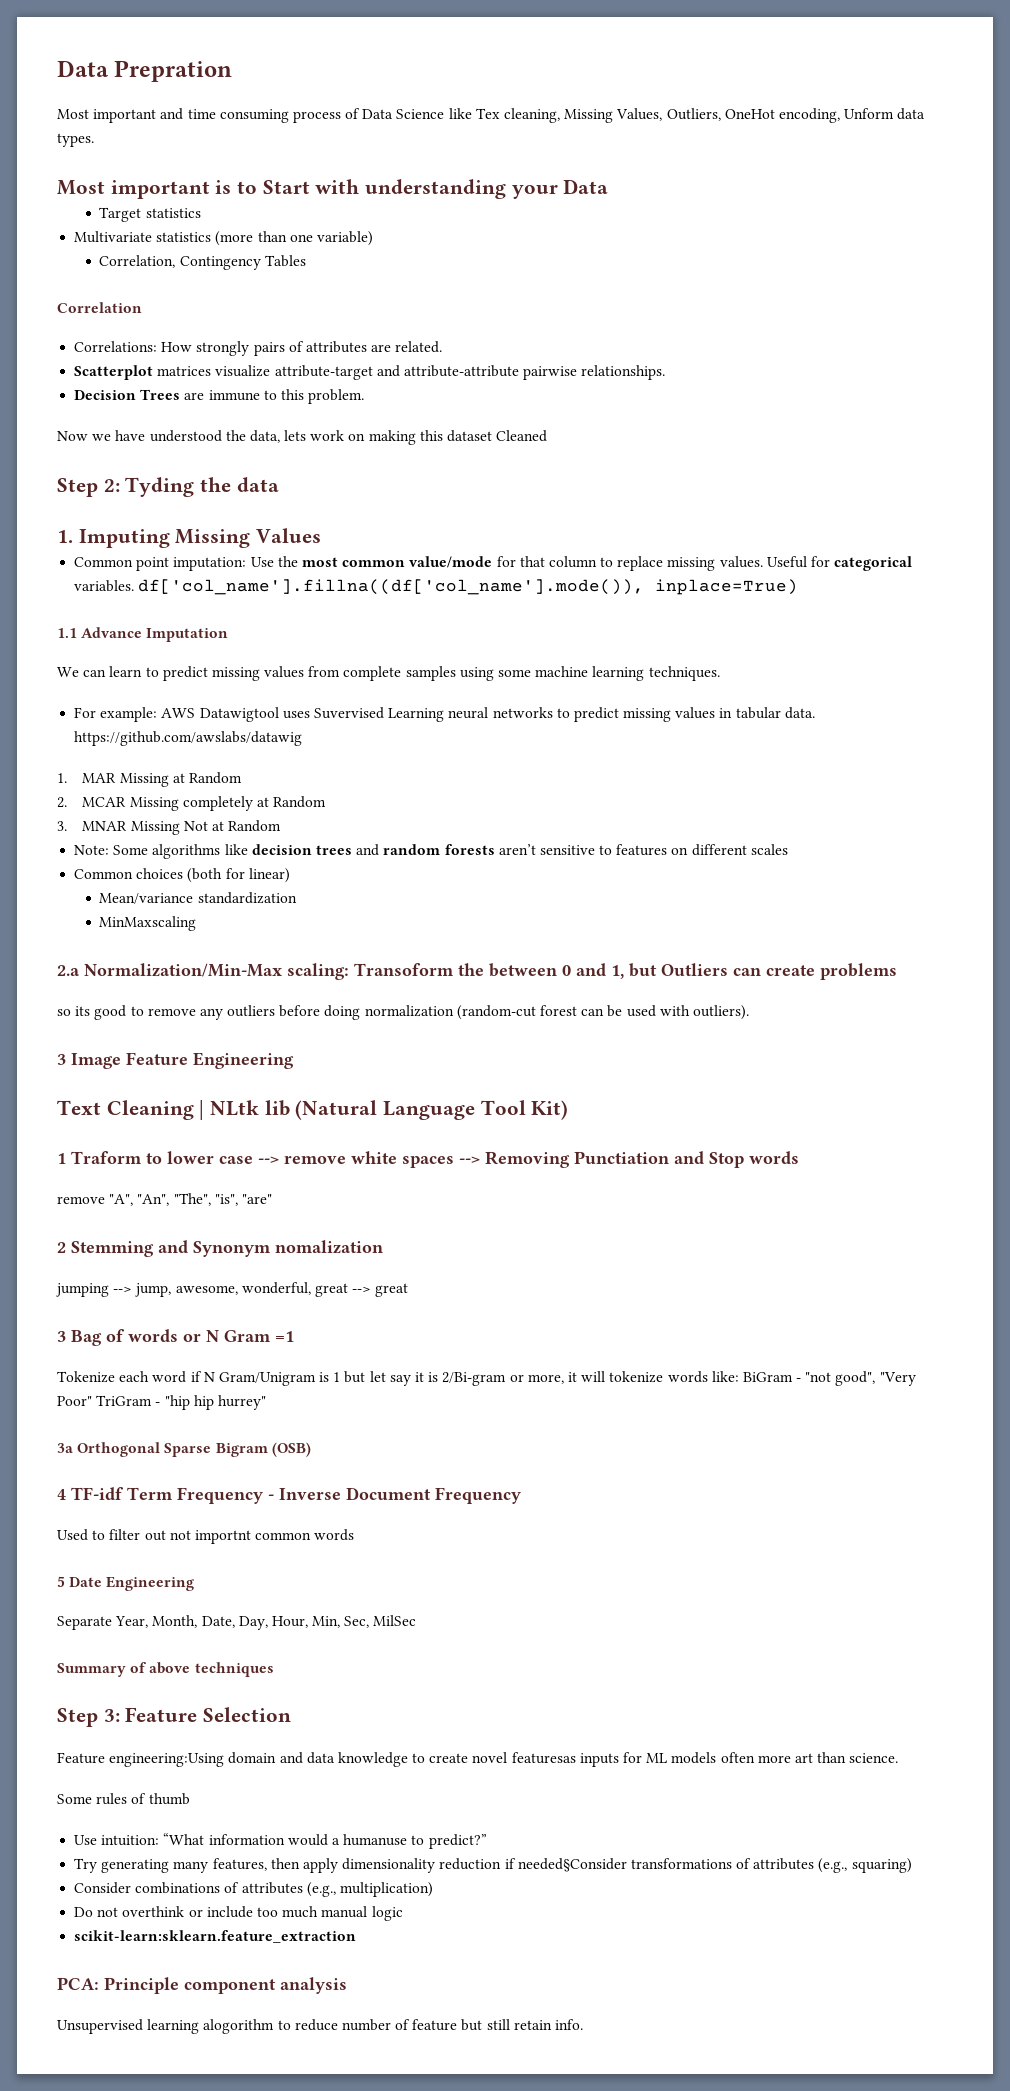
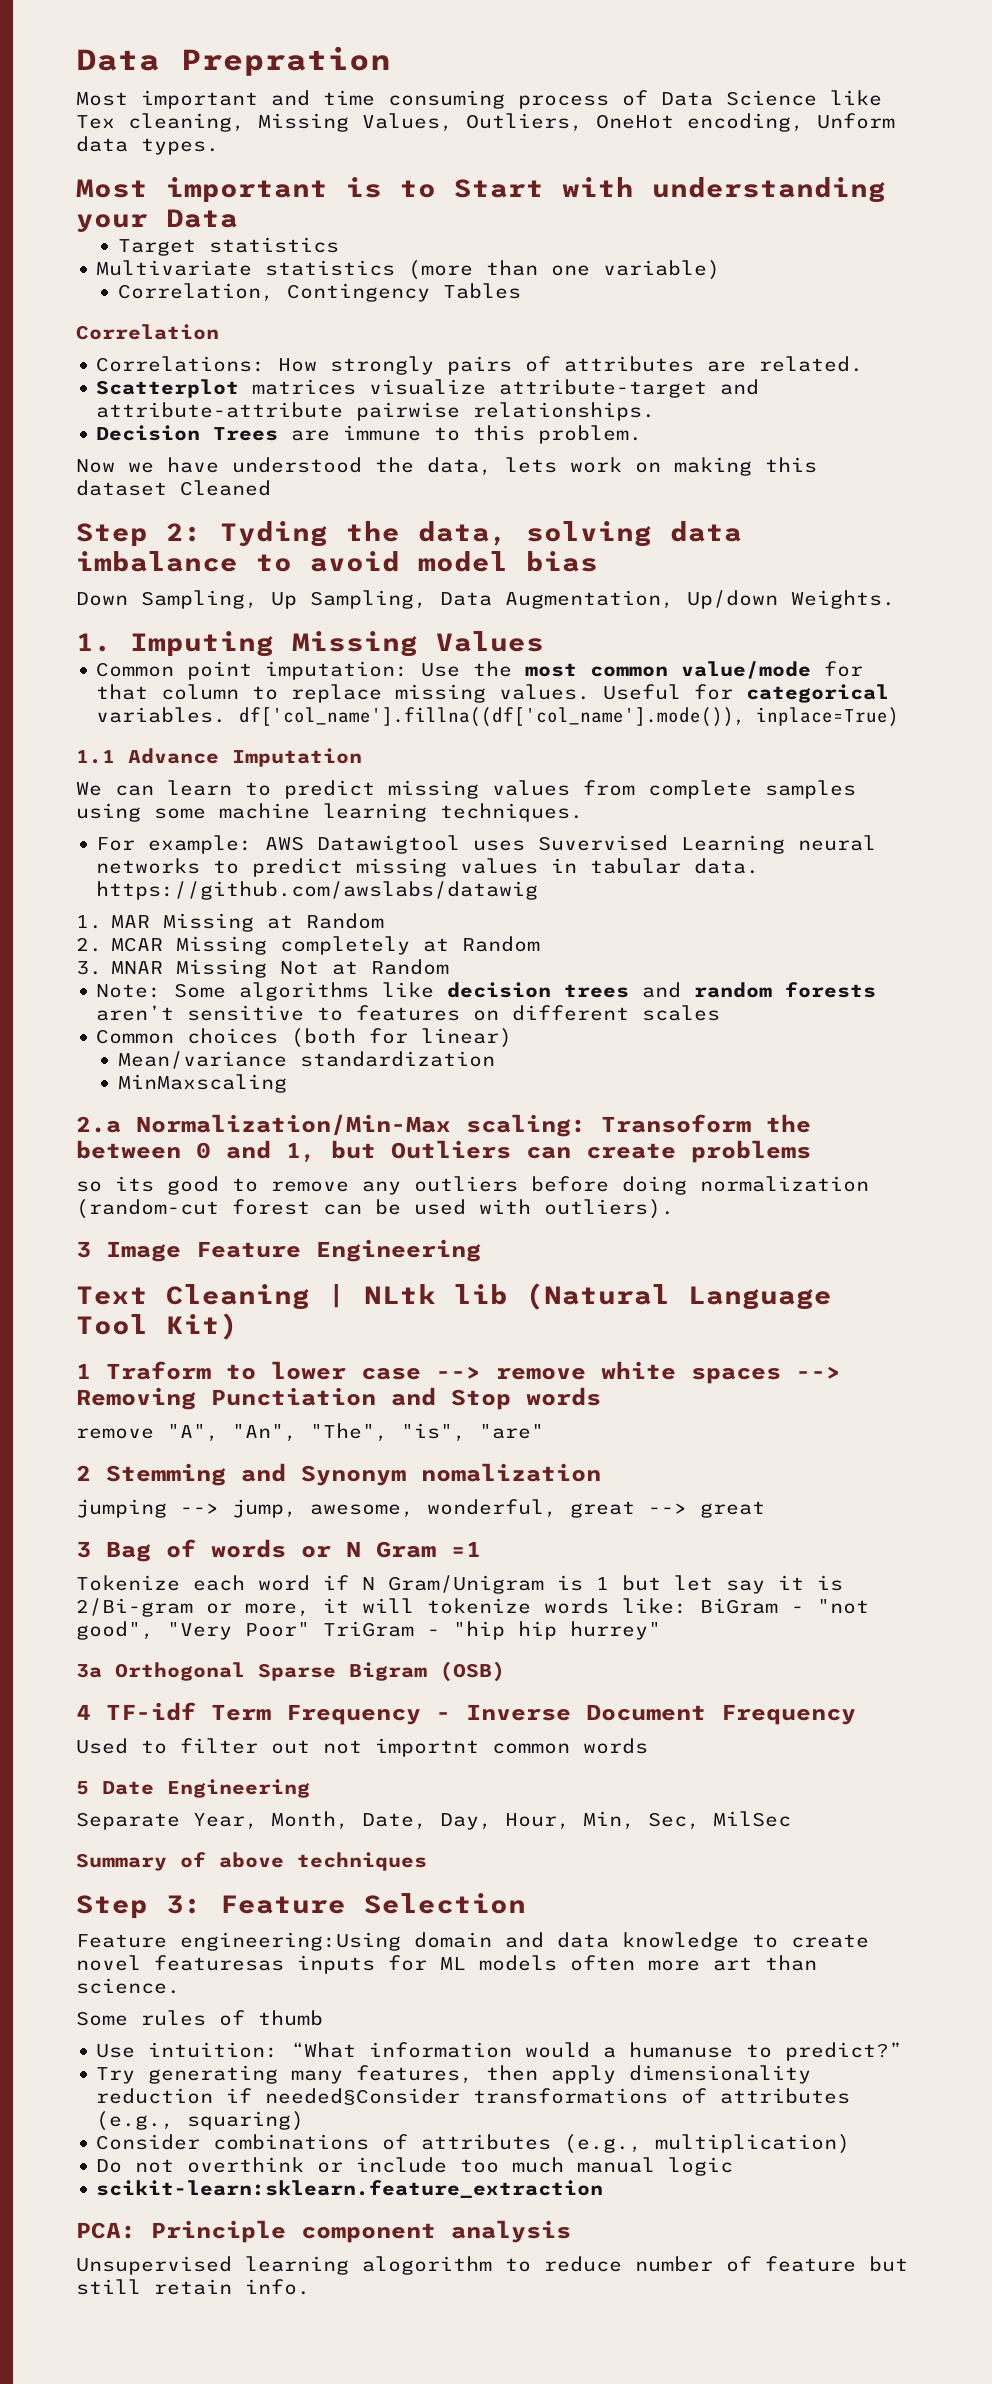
- Step 2: Tyding the data
+ Step 2: Tyding the data, solving data imbalance to avoid model bias
+ Down Sampling, Up Sampling, Data Augmentation, Up/down Weights.

